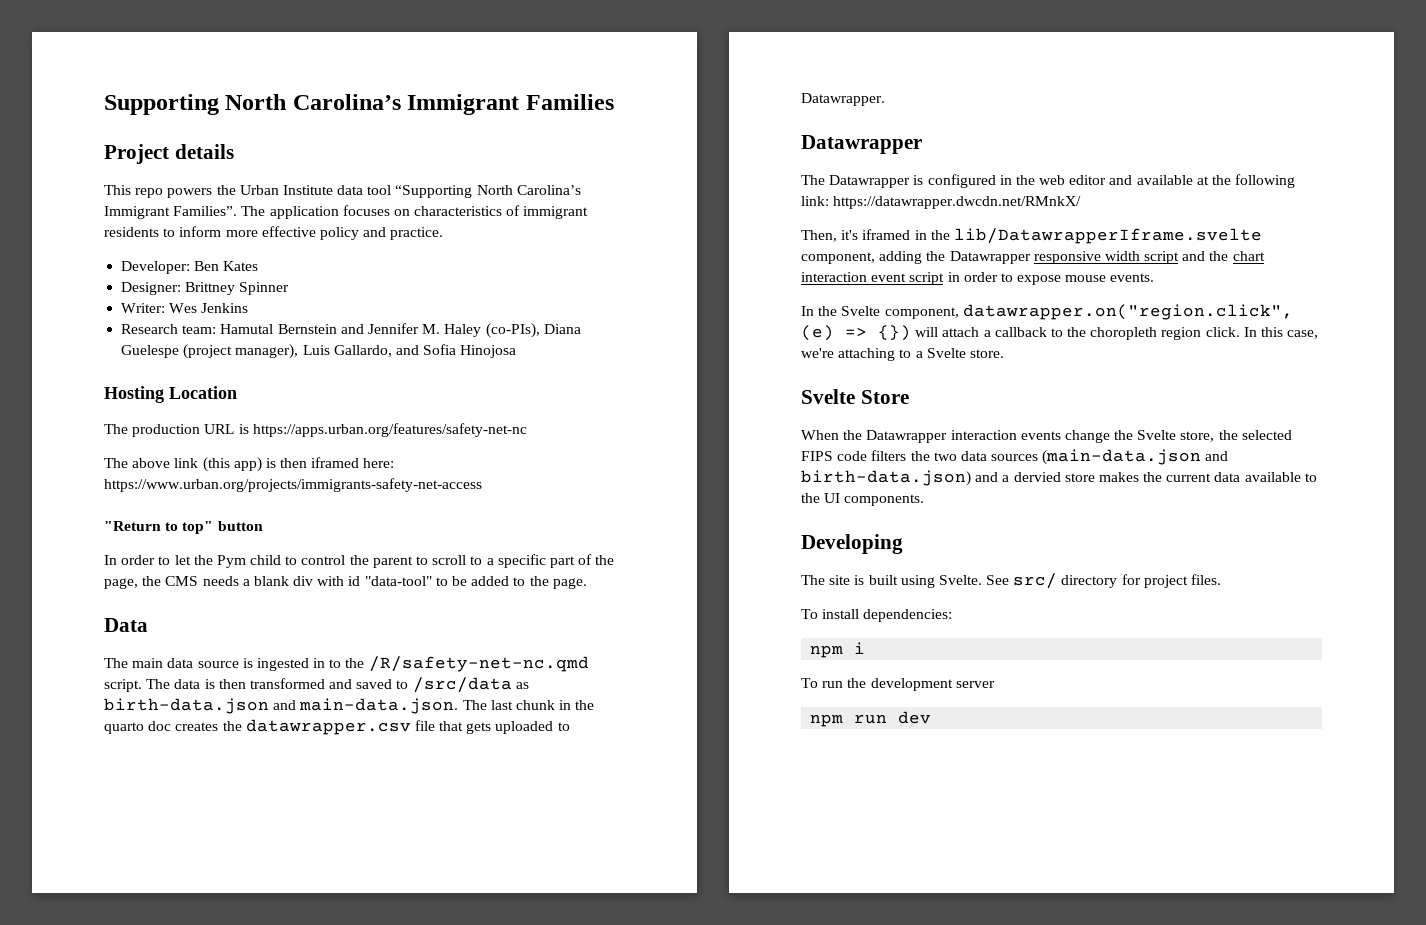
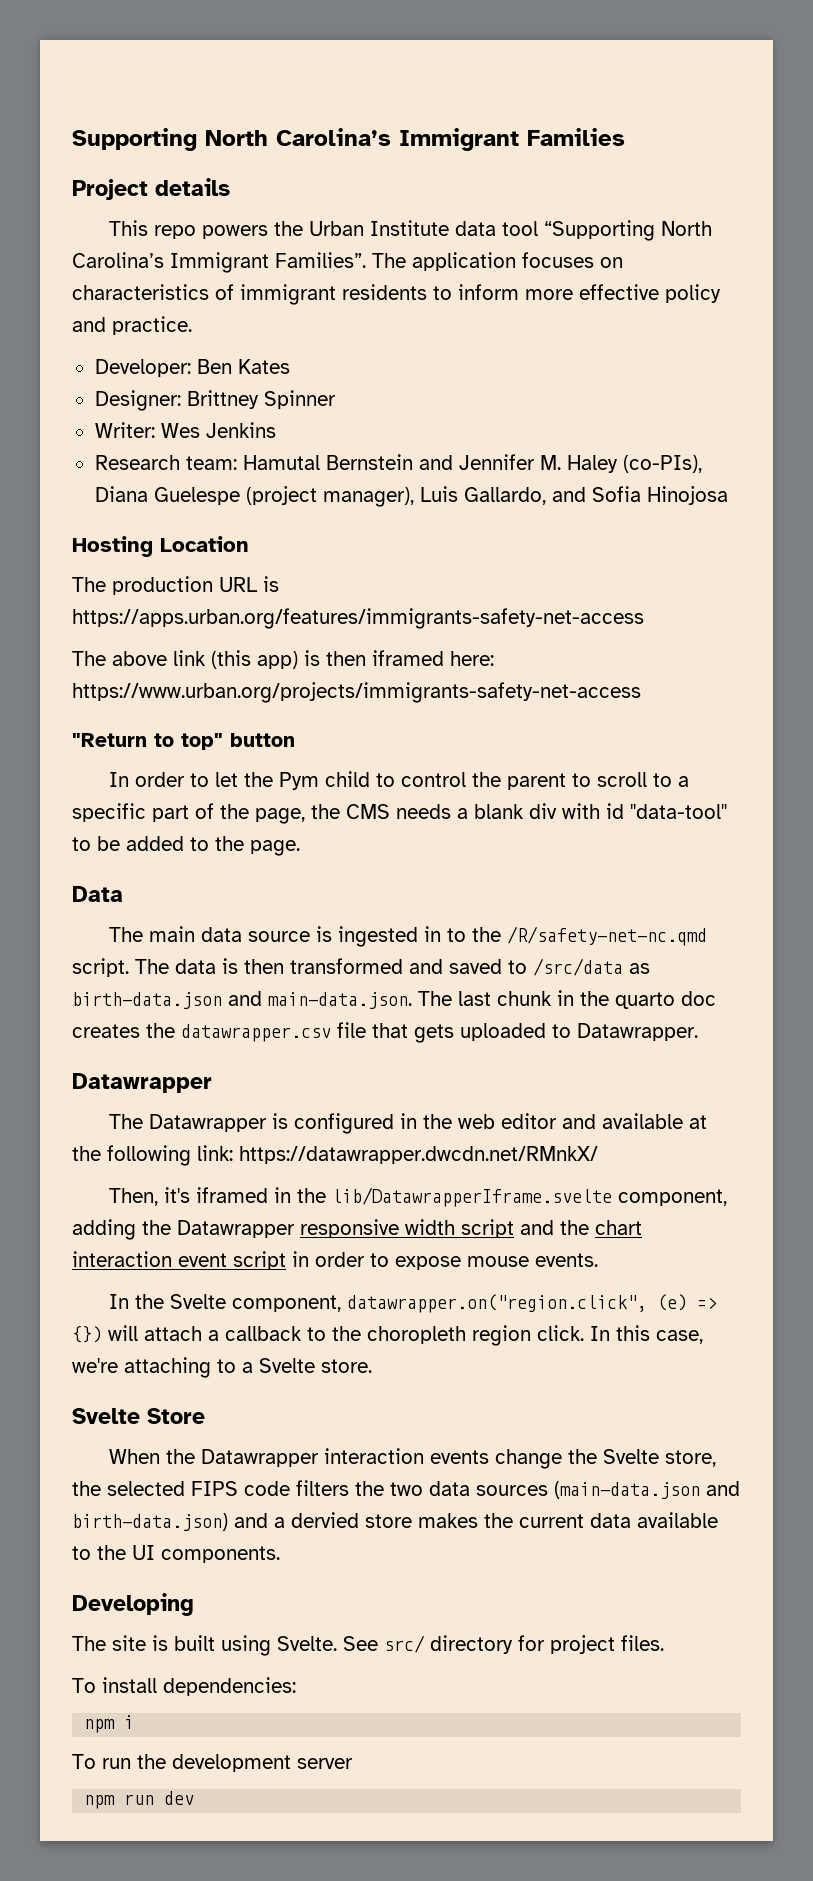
- The production URL is https://apps.urban.org/features/safety-net-nc
+ The production URL is https://apps.urban.org/features/immigrants-safety-net-access

